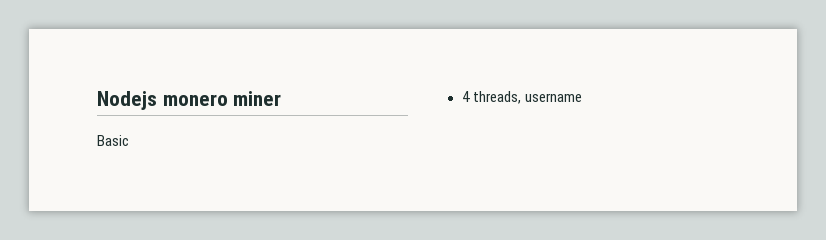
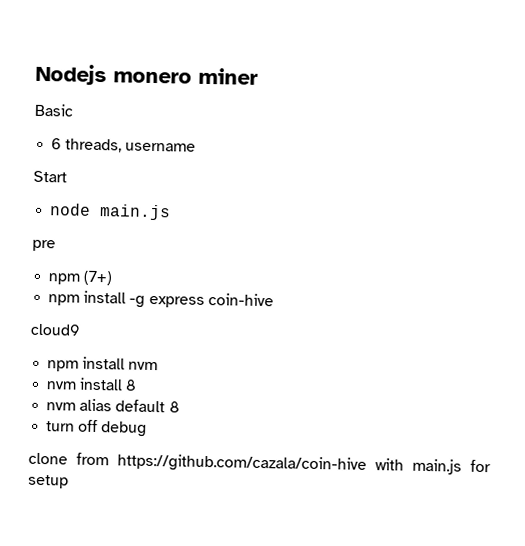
- 4 threads, username
+ 6 threads, username
+ Start
+ node main.js
+ pre
+ npm (7+)
+ npm install -g express coin-hive
+ cloud9
+ npm install nvm
+ nvm install 8
+ nvm alias default 8
+ turn off debug
+ clone from https://github.com/cazala/coin-hive with main.js for setup

